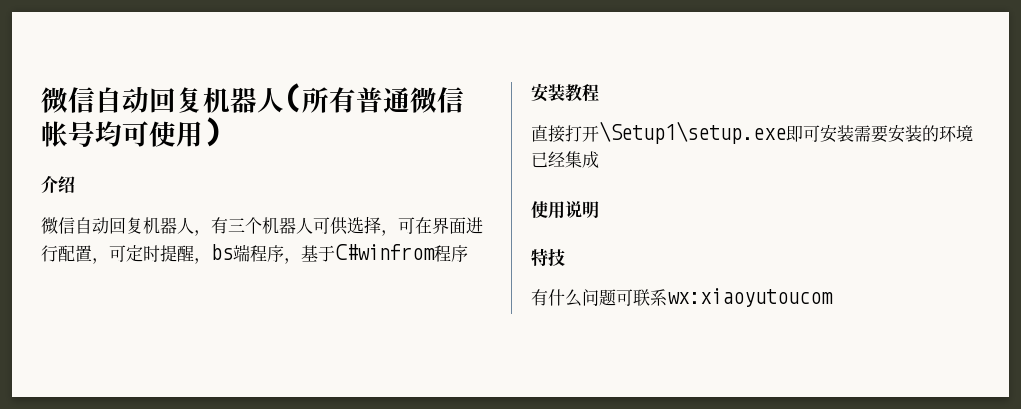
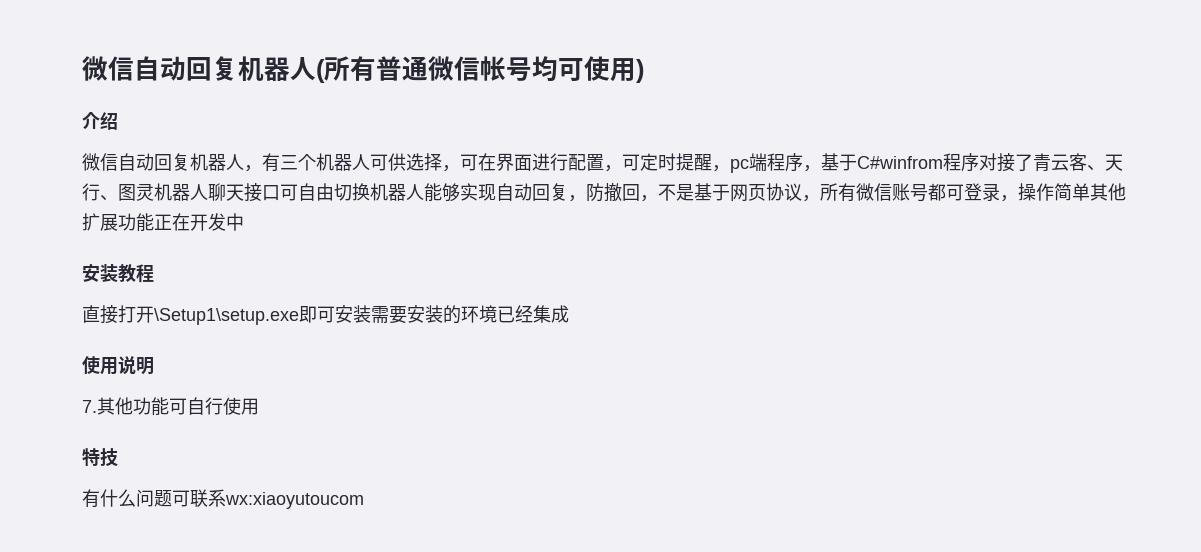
- 微信自动回复机器人，有三个机器人可供选择，可在界面进行配置，可定时提醒，bs端程序，基于C#winfrom程序
+ 微信自动回复机器人，有三个机器人可供选择，可在界面进行配置，可定时提醒，pc端程序，基于C#winfrom程序对接了青云客、天行、图灵机器人聊天接口可自由切换机器人能够实现自动回复，防撤回，不是基于网页协议，所有微信账号都可登录，操作简单其他扩展功能正在开发中
+ 7.其他功能可自行使用

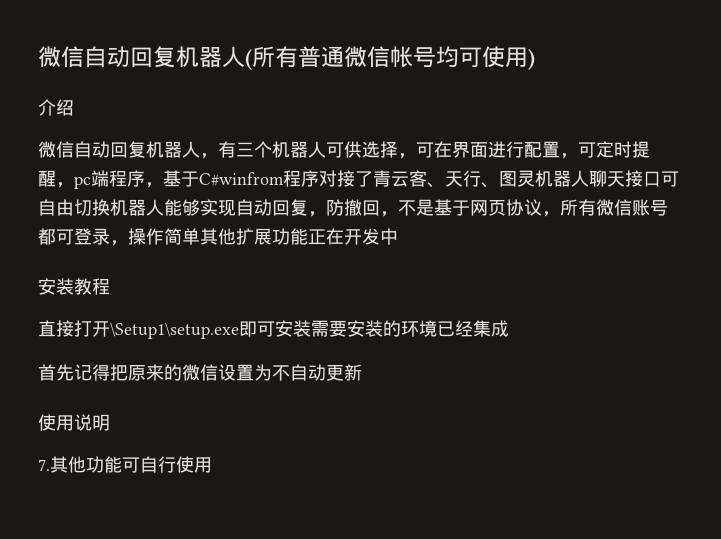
+ 首先记得把原来的微信设置为不自动更新
- 特技
- 有什么问题可联系wx:xiaoyutoucom

